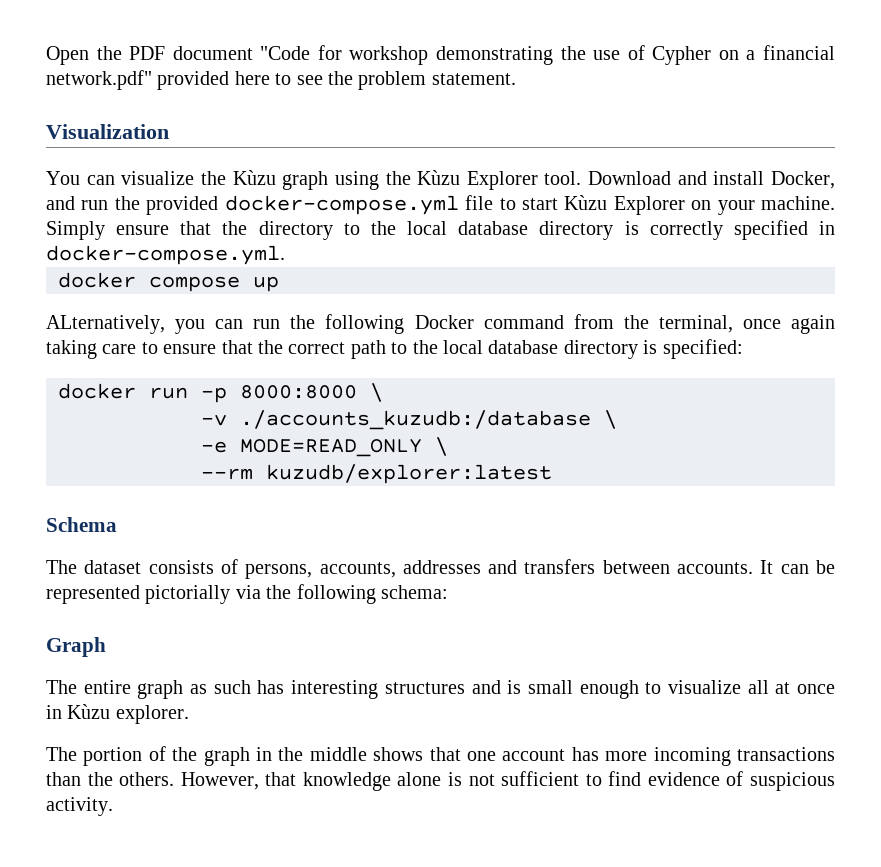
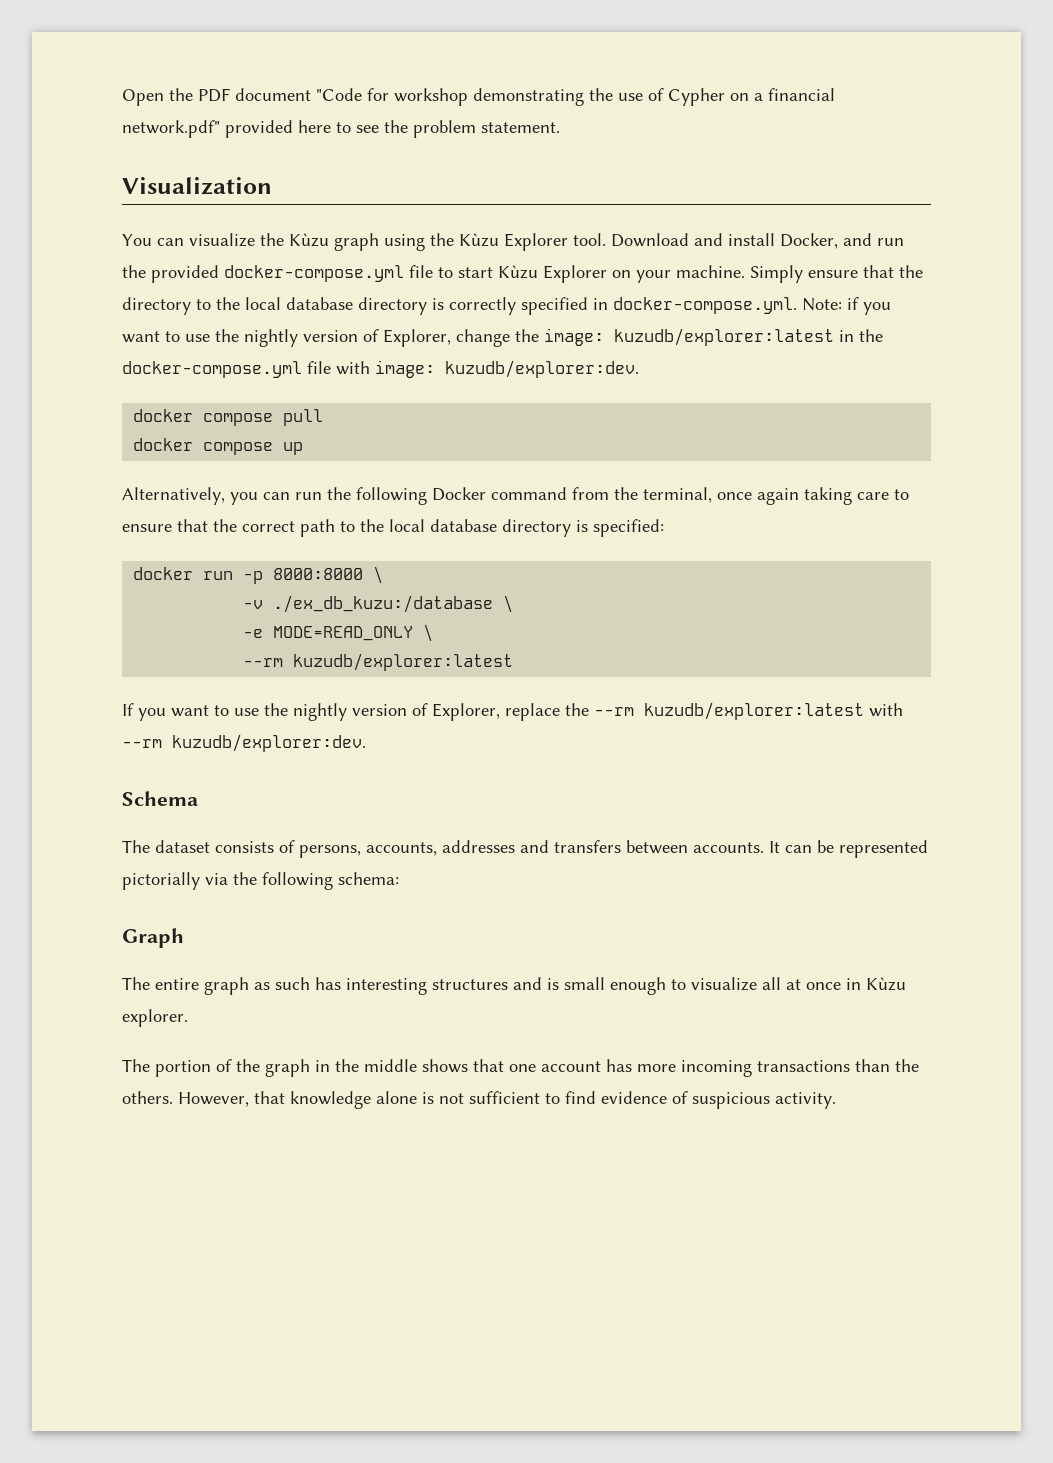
- Simply ensure that the directory to the local database directory is correctly specified in docker-compose.yml.
+ Simply ensure that the directory to the local database directory is correctly specified in docker-compose.yml. Note: if you want to use the nightly version of Explorer, change the image: kuzudb/explorer:latest in the docker-compose.yml file with image: kuzudb/explorer:dev.
+ docker compose pull
- ALternatively, you can run the following Docker command from the terminal, once again taking care to ensure that the correct path to the local database directory is specified:
+ Alternatively, you can run the following Docker command from the terminal, once again taking care to ensure that the correct path to the local database directory is specified:
- -v ./accounts_kuzudb:/database \
+ -v ./ex_db_kuzu:/database \
+ If you want to use the nightly version of Explorer, replace the --rm kuzudb/explorer:latest with --rm kuzudb/explorer:dev.

